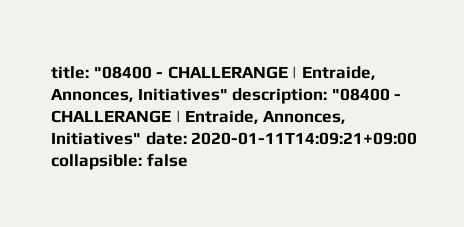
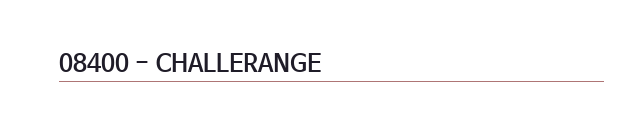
- title: "08400 - CHALLERANGE | Entraide, Annonces, Initiatives" description: "08400 - CHALLERANGE | Entraide, Annonces, Initiatives" date: 2020-01-11T14:09:21+09:00 collapsible: false
+ 08400 - CHALLERANGE

